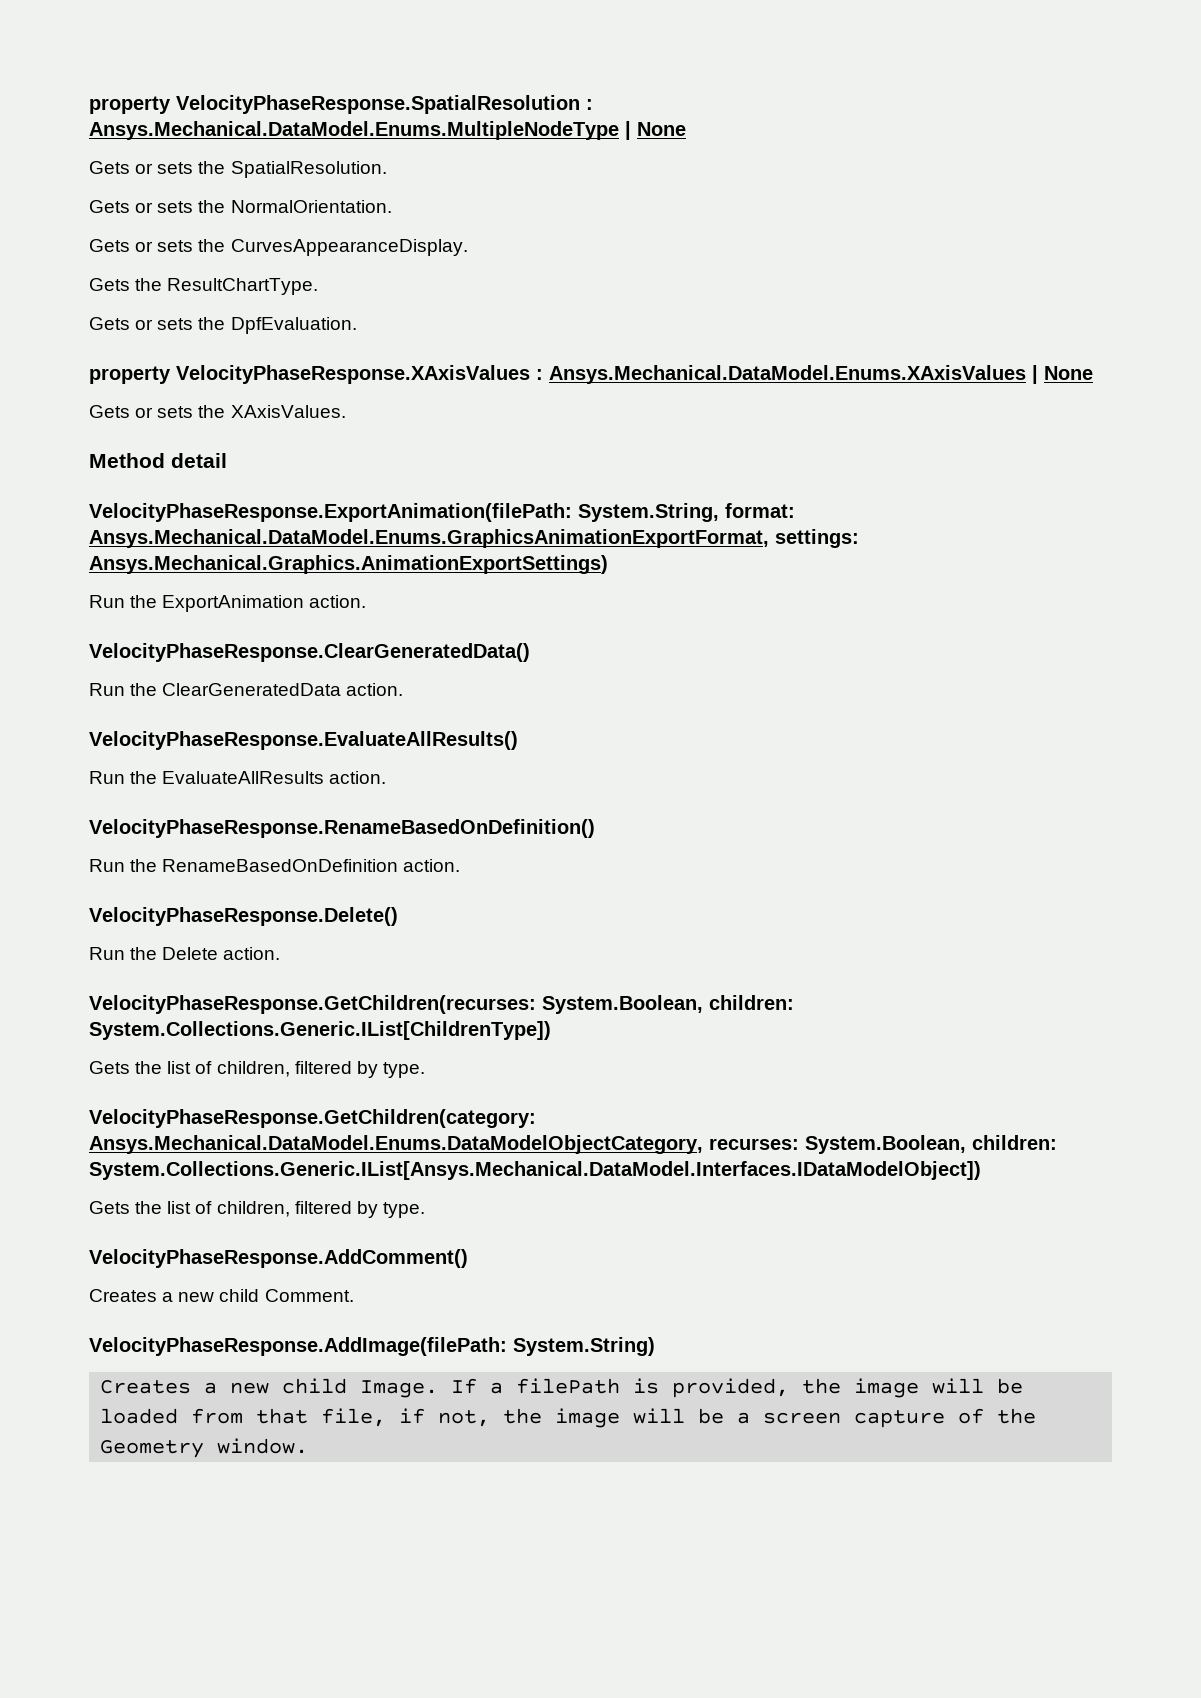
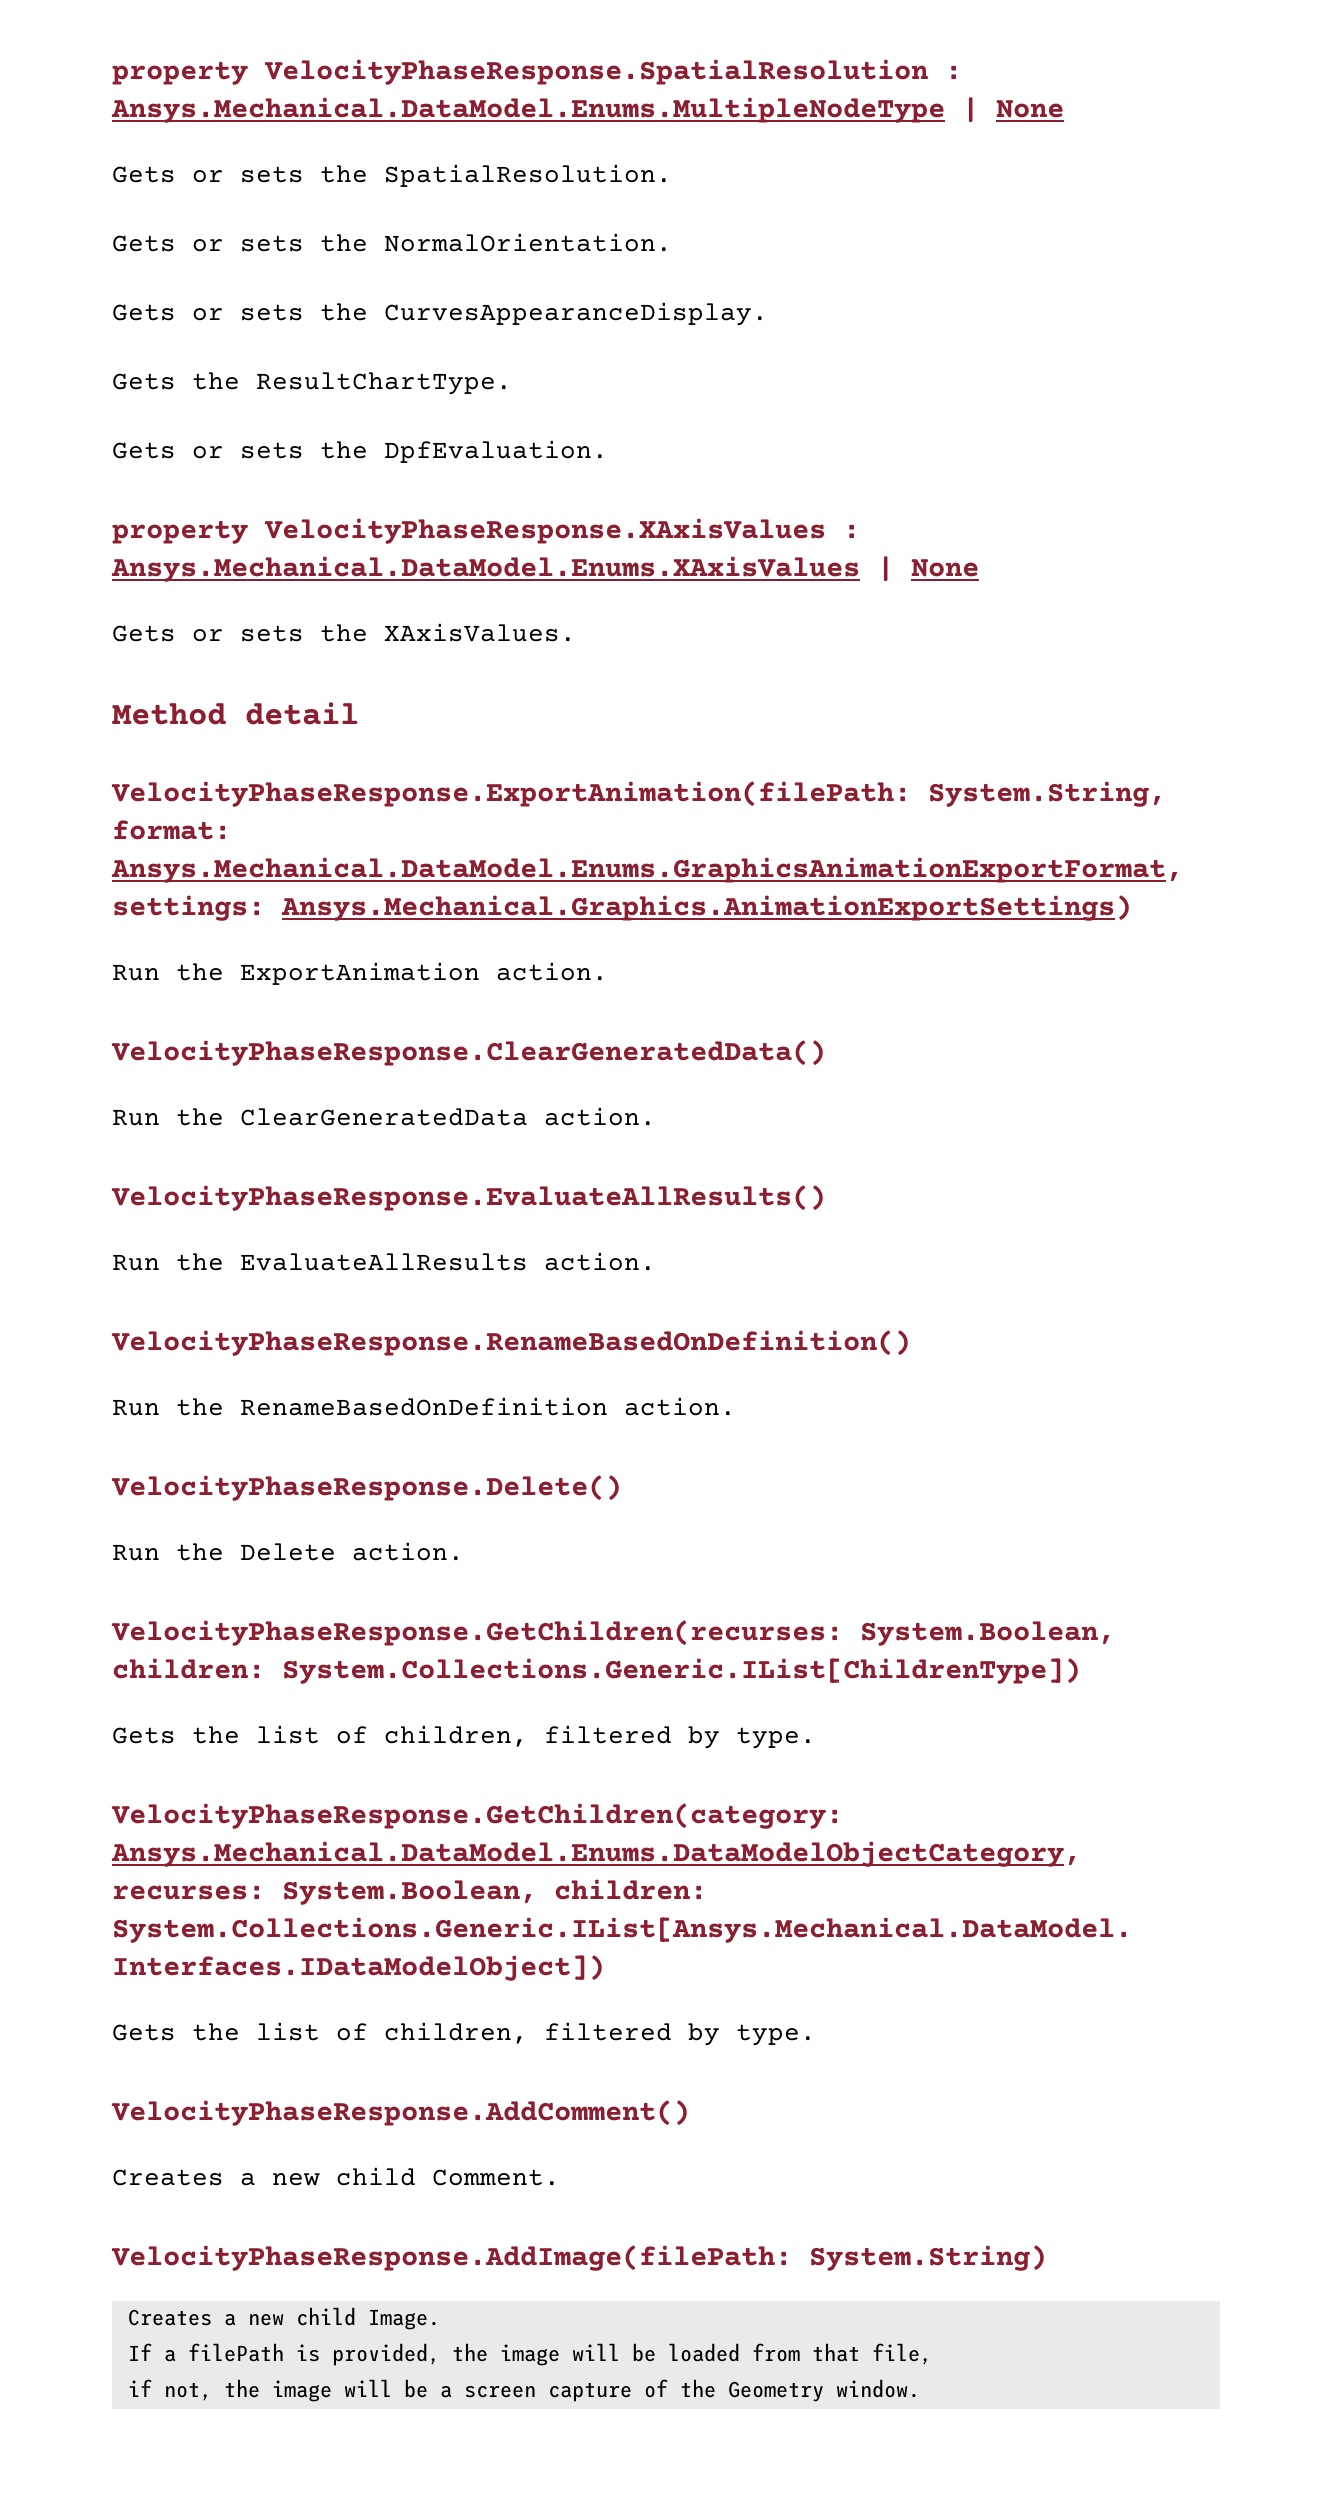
- Creates a new child Image. If a filePath is provided, the image will be loaded from that file, if not, the image will be a screen capture of the Geometry window.
+ Creates a new child Image.
+ If a filePath is provided, the image will be loaded from that file,
+ if not, the image will be a screen capture of the Geometry window.

